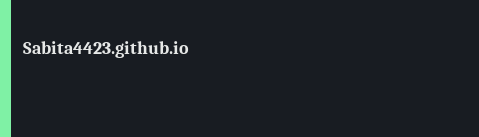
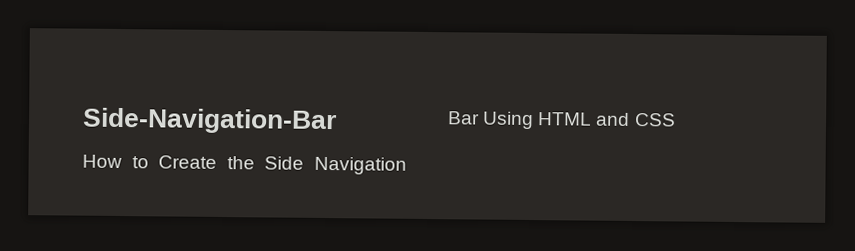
- Sabita4423.github.io
+ Side-Navigation-Bar
+ How to Create the Side Navigation Bar Using HTML and CSS

